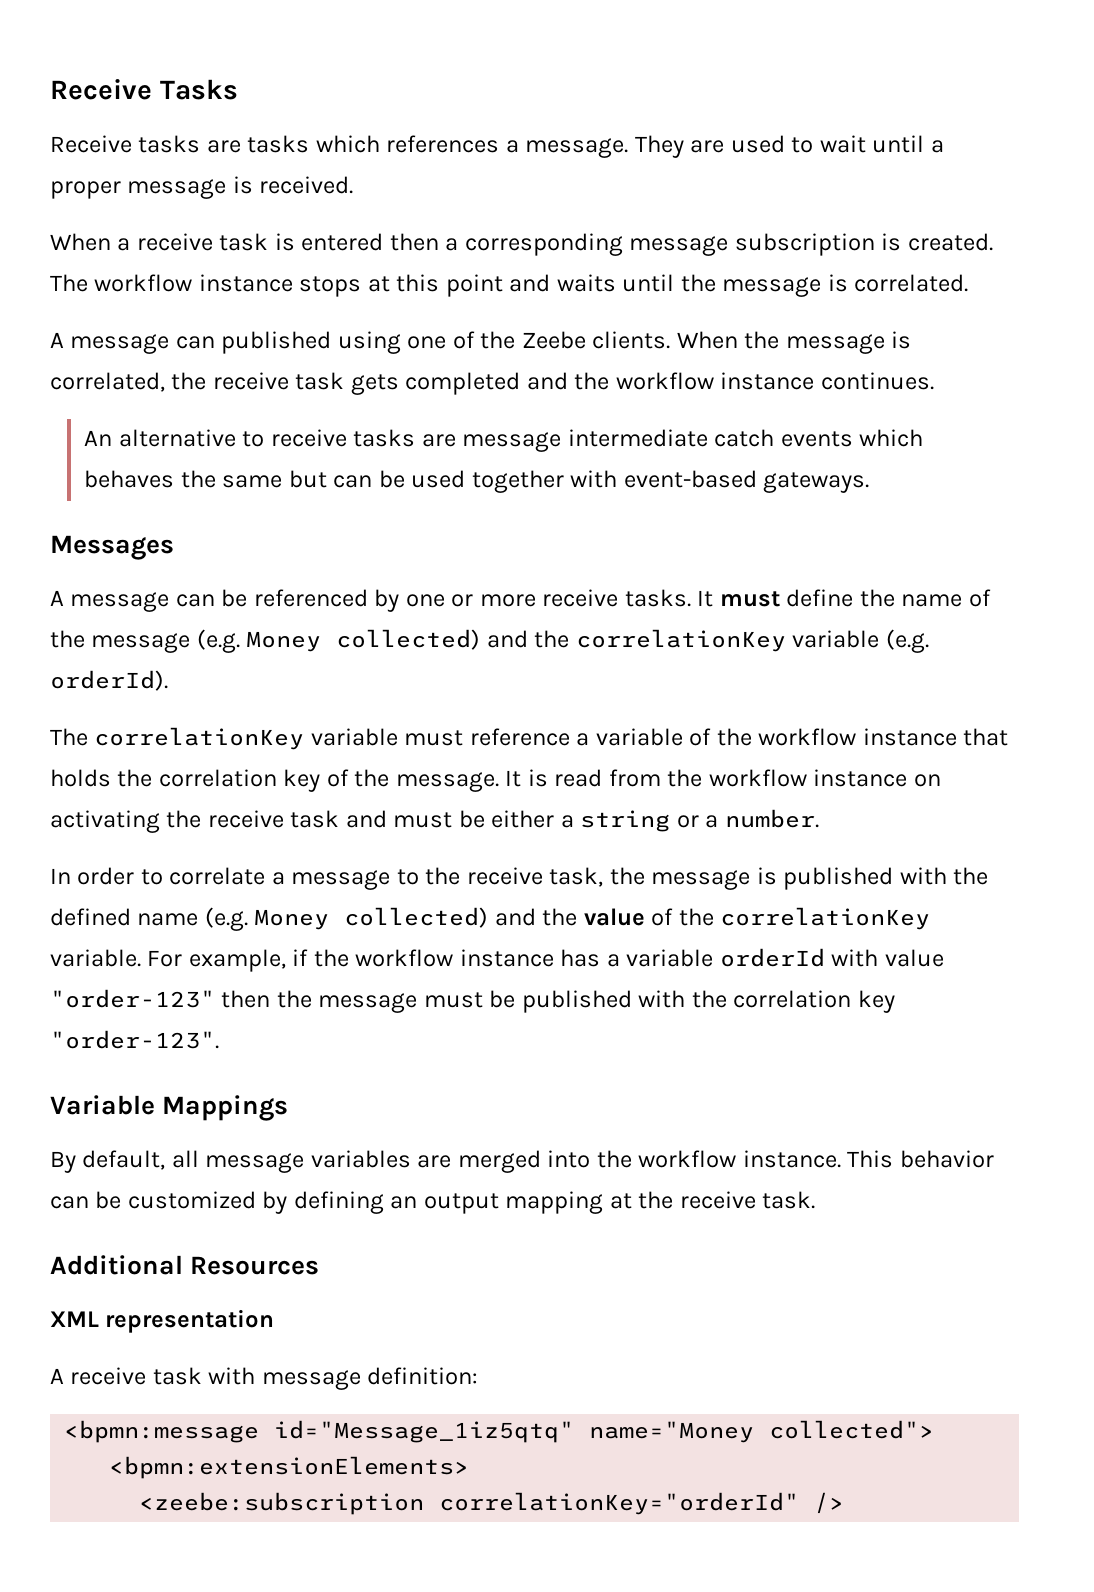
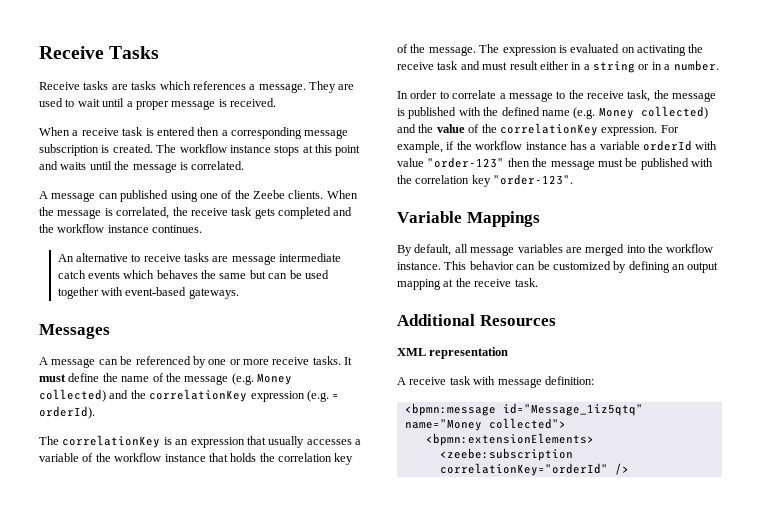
- It must define the name of the message (e.g. Money collected) and the correlationKey variable (e.g. orderId).
+ It must define the name of the message (e.g. Money collected) and the correlationKey expression (e.g. = orderId).
- The correlationKey variable must reference a variable of the workflow instance that holds the correlation key of the message.
+ The correlationKey is an expression that usually accesses a variable of the workflow instance that holds the correlation key of the message.
- It is read from the workflow instance on activating the receive task and must be either a string or a number.
+ The expression is evaluated on activating the receive task and must result either in a string or in a number.
- In order to correlate a message to the receive task, the message is published with the defined name (e.g. Money collected) and the value of the correlationKey variable.
+ In order to correlate a message to the receive task, the message is published with the defined name (e.g. Money collected) and the value of the correlationKey expression.

